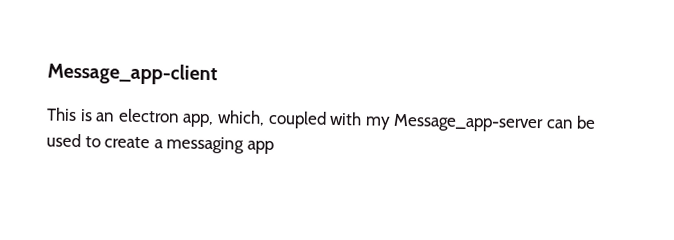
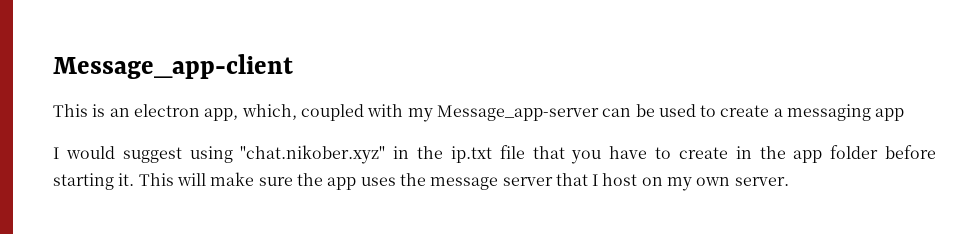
+ I would suggest using "chat.nikober.xyz" in the ip.txt file that you have to create in the app folder before starting it. This will make sure the app uses the message server that I host on my own server.

